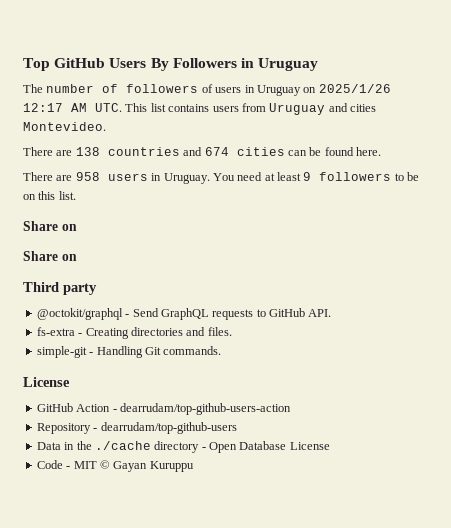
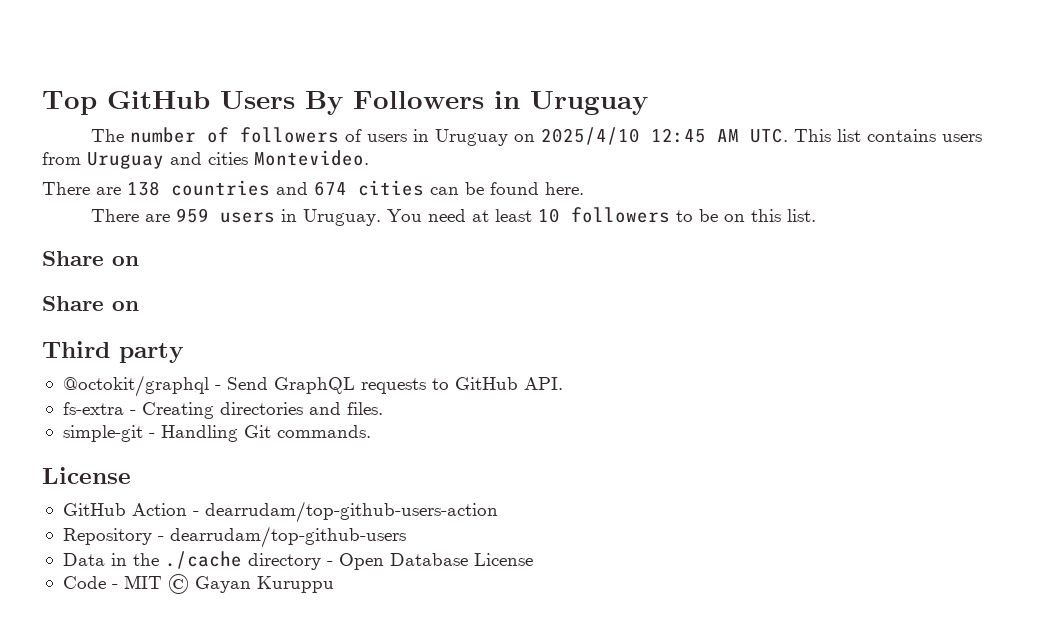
- The number of followers of users in Uruguay on 2025/1/26 12:17 AM UTC. This list contains users from Uruguay and cities Montevideo.
+ The number of followers of users in Uruguay on 2025/4/10 12:45 AM UTC. This list contains users from Uruguay and cities Montevideo.
- There are 958 users in Uruguay.
+ There are 959 users in Uruguay.
- You need at least 9 followers to be on this list.
+ You need at least 10 followers to be on this list.

